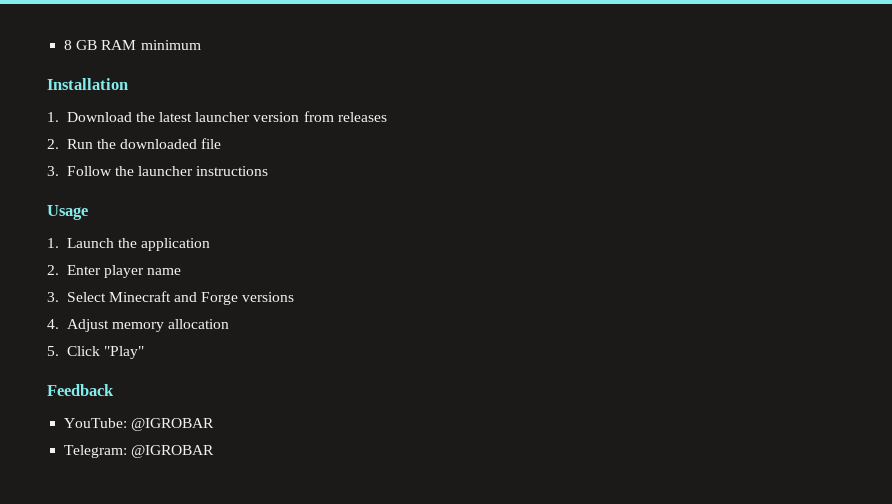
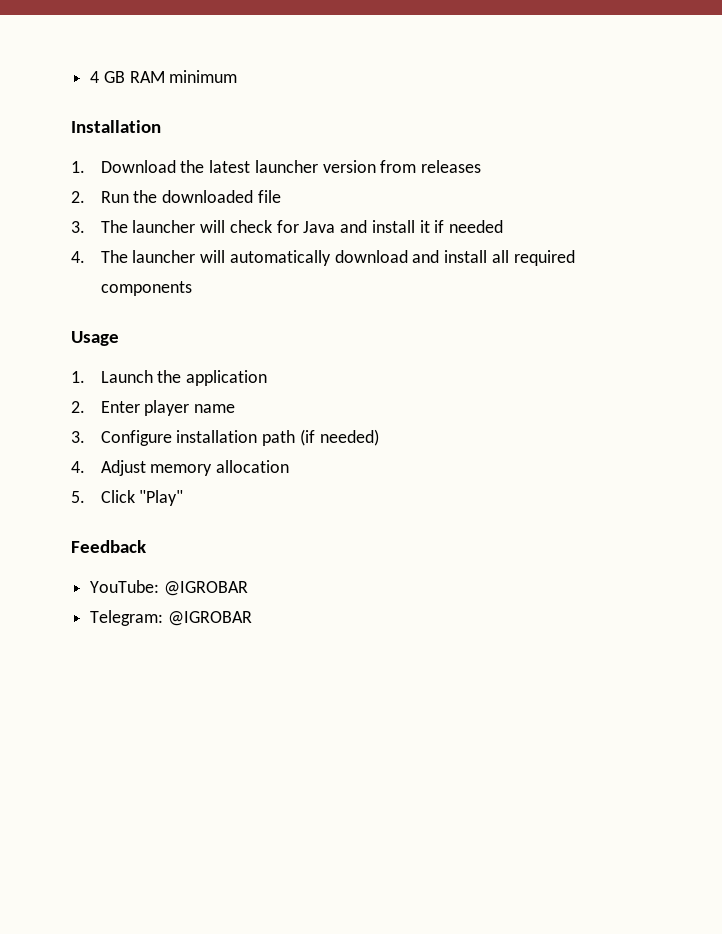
- 8 GB RAM minimum
+ 4 GB RAM minimum
- 3. Follow the launcher instructions
+ 3. The launcher will check for Java and install it if needed
+ 4. The launcher will automatically download and install all required components
- 3. Select Minecraft and Forge versions
+ 3. Configure installation path (if needed)

